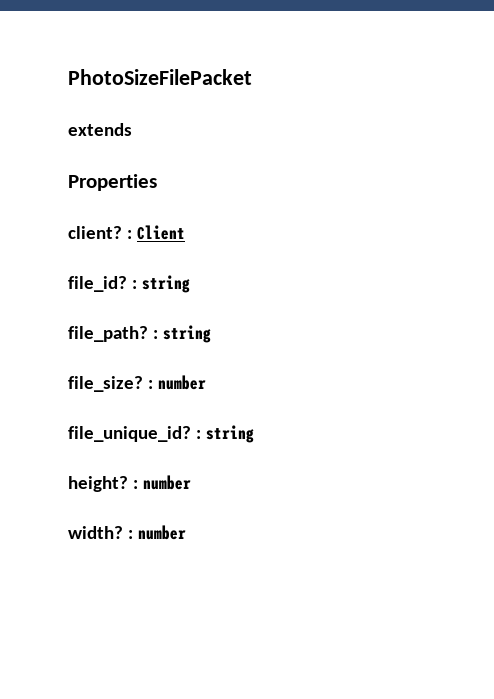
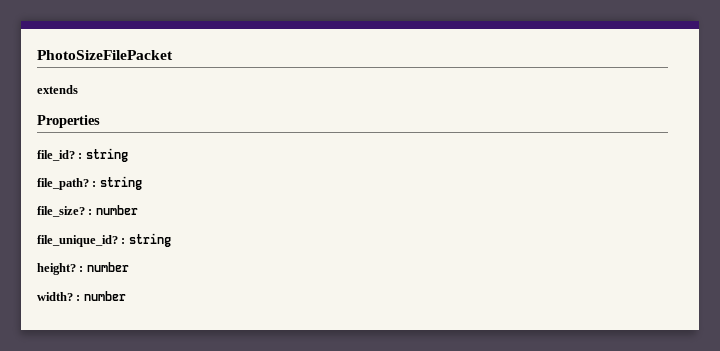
- client? : Client

